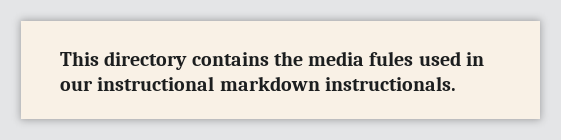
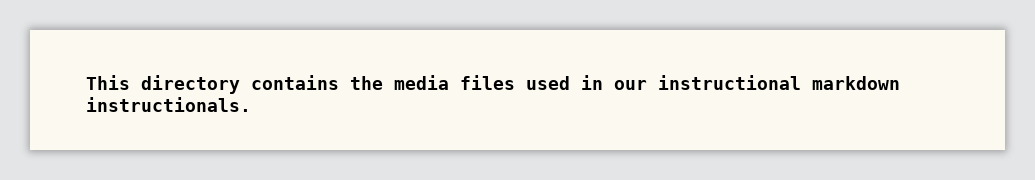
- This directory contains the media fules used in our instructional markdown instructionals.
+ This directory contains the media files used in our instructional markdown instructionals.

